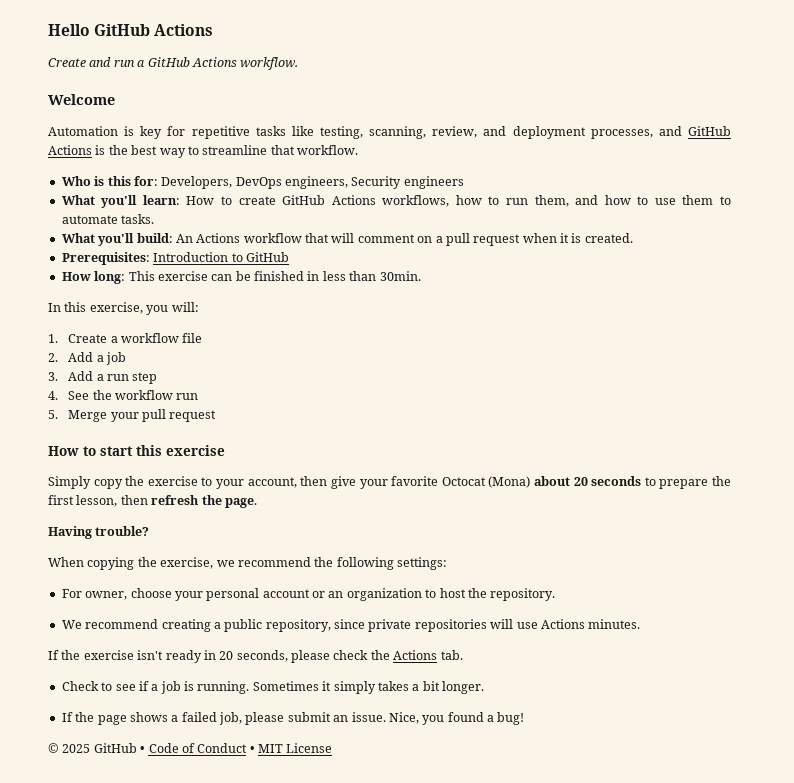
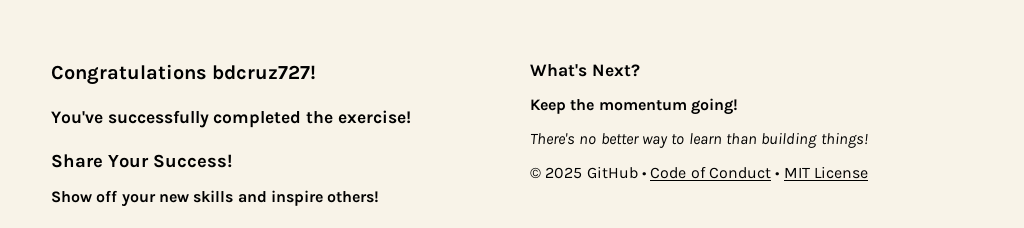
- Hello GitHub Actions
- Create and run a GitHub Actions workflow.
- Welcome
- Automation is key for repetitive tasks like testing, scanning, review, and deployment processes, and GitHub Actions is the best way to streamline that workflow.
- Who is this for: Developers, DevOps engineers, Security engineers
- What you'll learn: How to create GitHub Actions workflows, how to run them, and how to use them to automate tasks.
- What you'll build: An Actions workflow that will comment on a pull request when it is created.
- Prerequisites: Introduction to GitHub
- How long: This exercise can be finished in less than 30min.
- In this exercise, you will:
- 1. Create a workflow file
- 2. Add a job
- 3. Add a run step
- 4. See the workflow run
- 5. Merge your pull request
- How to start this exercise
- Simply copy the exercise to your account, then give your favorite Octocat (Mona) about 20 seconds to prepare the first lesson, then refresh the page.
- Having trouble?
- When copying the exercise, we recommend the following settings:
- For owner, choose your personal account or an organization to host the repository.
- We recommend creating a public repository, since private repositories will use Actions minutes.
- If the exercise isn't ready in 20 seconds, please check the Actions tab.
- Check to see if a job is running. Sometimes it simply takes a bit longer.
- If the page shows a failed job, please submit an issue. Nice, you found a bug!
+ Congratulations bdcruz727!
+ You've successfully completed the exercise!
+ Share Your Success!
+ Show off your new skills and inspire others!
+ What's Next?
+ Keep the momentum going!
+ There's no better way to learn than building things!

